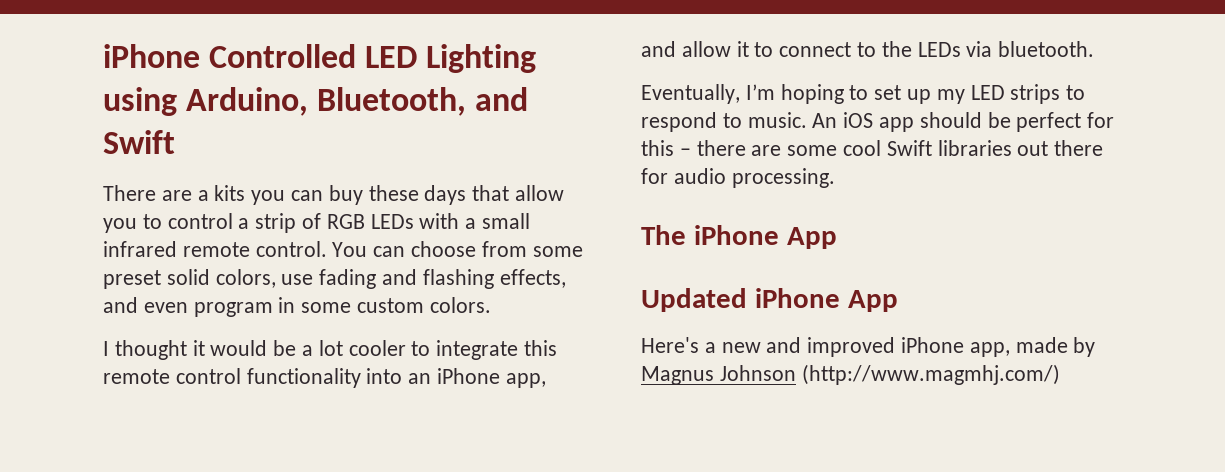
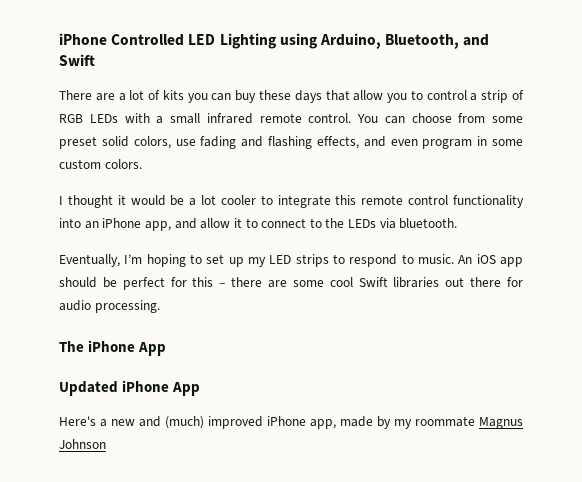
- There are a kits you can buy these days that allow you to control a strip of RGB LEDs with a small infrared remote control.
+ There are a lot of kits you can buy these days that allow you to control a strip of RGB LEDs with a small infrared remote control.
- Here's a new and improved iPhone app, made by Magnus Johnson (http://www.magmhj.com/)
+ Here's a new and (much) improved iPhone app, made by my roommate Magnus Johnson

